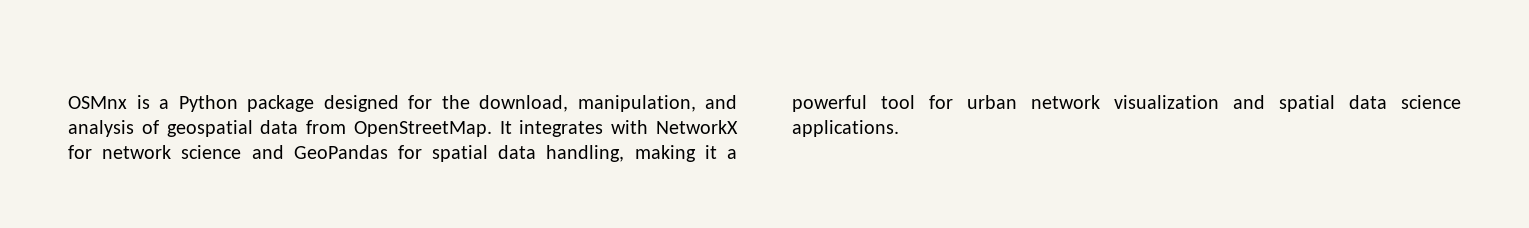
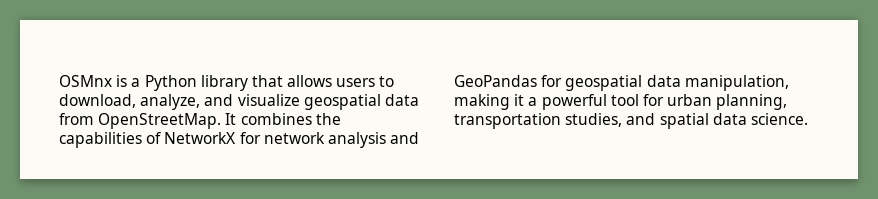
- OSMnx is a Python package designed for the download, manipulation, and analysis of geospatial data from OpenStreetMap.
+ OSMnx is a Python library that allows users to download, analyze, and visualize geospatial data from OpenStreetMap.
- It integrates with NetworkX for network science and GeoPandas for spatial data handling, making it a powerful tool for urban network visualization and spatial data science applications.
+ It combines the capabilities of NetworkX for network analysis and GeoPandas for geospatial data manipulation, making it a powerful tool for urban planning, transportation studies, and spatial data science.

